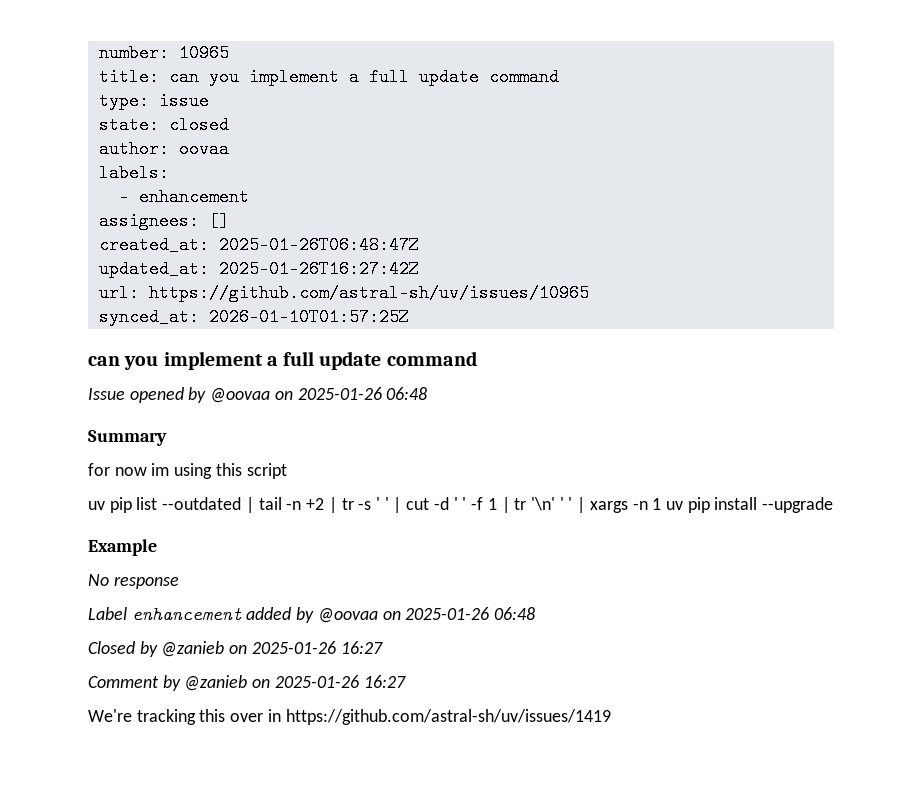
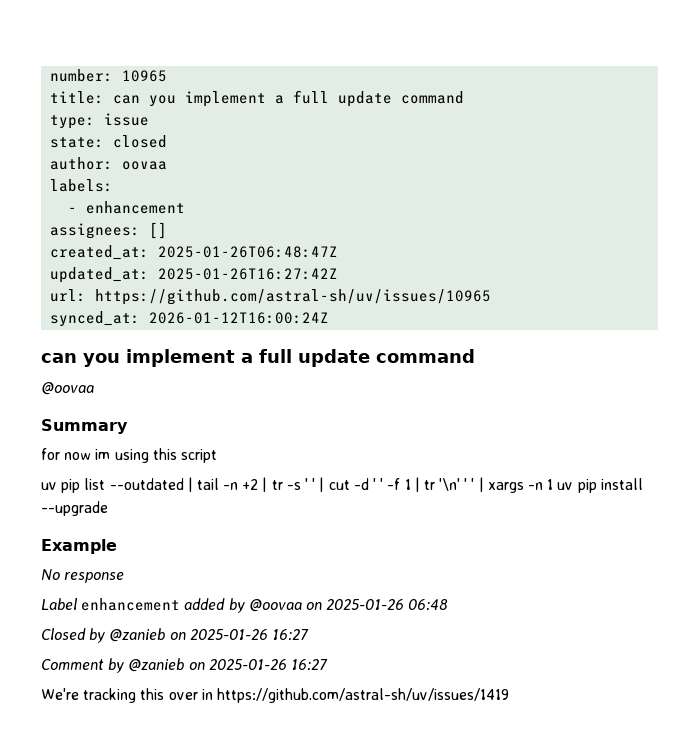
- synced_at: 2026-01-10T01:57:25Z
+ synced_at: 2026-01-12T16:00:24Z
  can you implement a full update command
- Issue opened by @oovaa on 2025-01-26 06:48
+ @oovaa

